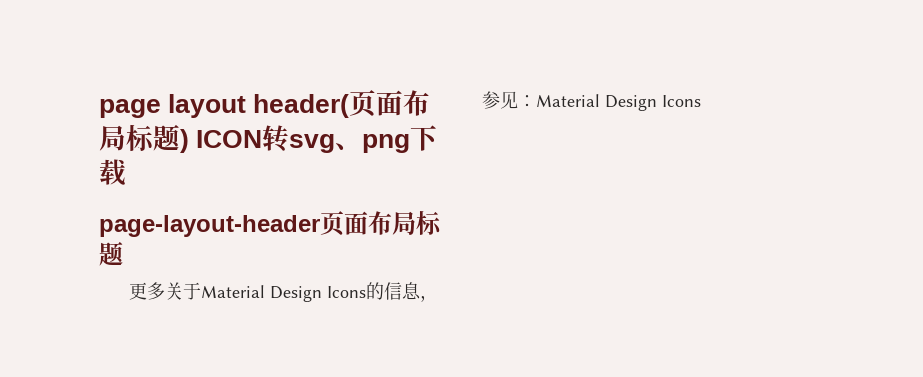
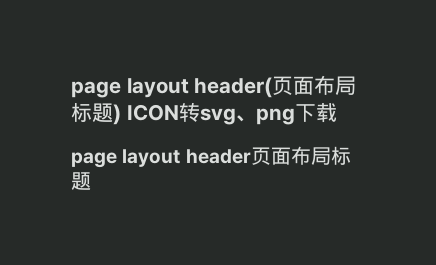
- page-layout-header页面布局标题
- 更多关于Material Design Icons的信息，参见：Material Design Icons
+ page layout header页面布局标题

